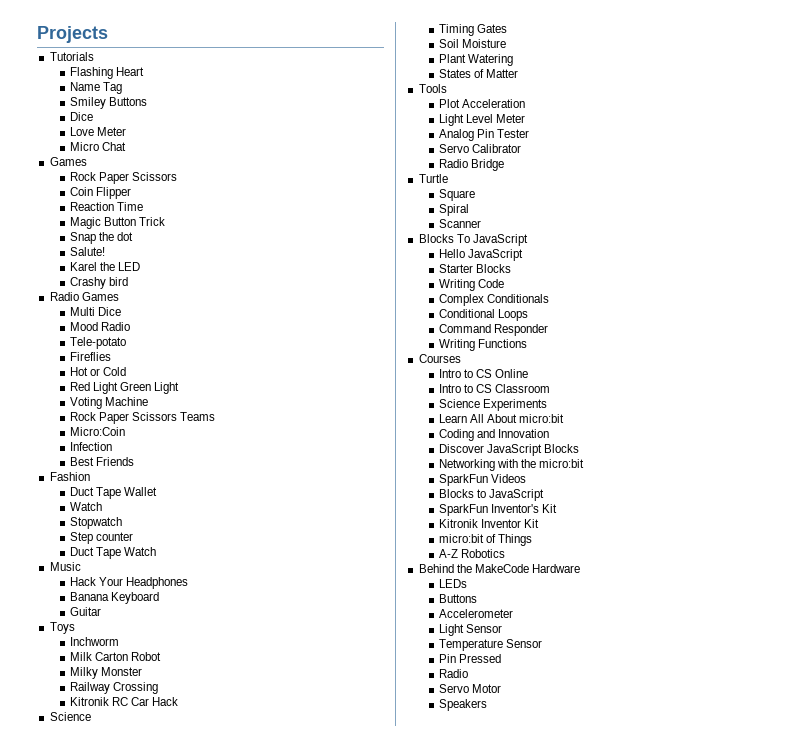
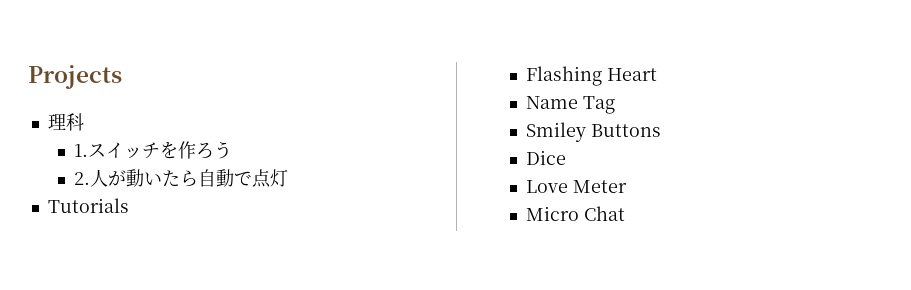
+ 理科
+ 1.スイッチを作ろう
+ 2.人が動いたら自動で点灯
  Micro Chat
- Games
- Rock Paper Scissors
- Coin Flipper
- Reaction Time
- Magic Button Trick
- Snap the dot
- Salute!
- Karel the LED
- Crashy bird
- Radio Games
- Multi Dice
- Mood Radio
- Tele-potato
- Fireflies
- Hot or Cold
- Red Light Green Light
- Voting Machine
- Rock Paper Scissors Teams
- Micro:Coin
- Infection
- Best Friends
- Fashion
- Duct Tape Wallet
- Watch
- Stopwatch
- Step counter
- Duct Tape Watch
- Music
- Hack Your Headphones
- Banana Keyboard
- Guitar
- Toys
- Inchworm
- Milk Carton Robot
- Milky Monster
- Railway Crossing
- Kitronik RC Car Hack
- Science
- Timing Gates
- Soil Moisture
- Plant Watering
- States of Matter
- Tools
- Plot Acceleration
- Light Level Meter
- Analog Pin Tester
- Servo Calibrator
- Radio Bridge
- Turtle
- Square
- Spiral
- Scanner
- Blocks To JavaScript
- Hello JavaScript
- Starter Blocks
- Writing Code
- Complex Conditionals
- Conditional Loops
- Command Responder
- Writing Functions
- Courses
- Intro to CS Online
- Intro to CS Classroom
- Science Experiments
- Learn All About micro:bit
- Coding and Innovation
- Discover JavaScript Blocks
- Networking with the micro:bit
- SparkFun Videos
- Blocks to JavaScript
- SparkFun Inventor's Kit
- Kitronik Inventor Kit
- micro:bit of Things
- A-Z Robotics
- Behind the MakeCode Hardware
- LEDs
- Buttons
- Accelerometer
- Light Sensor
- Temperature Sensor
- Pin Pressed
- Radio
- Servo Motor
- Speakers

